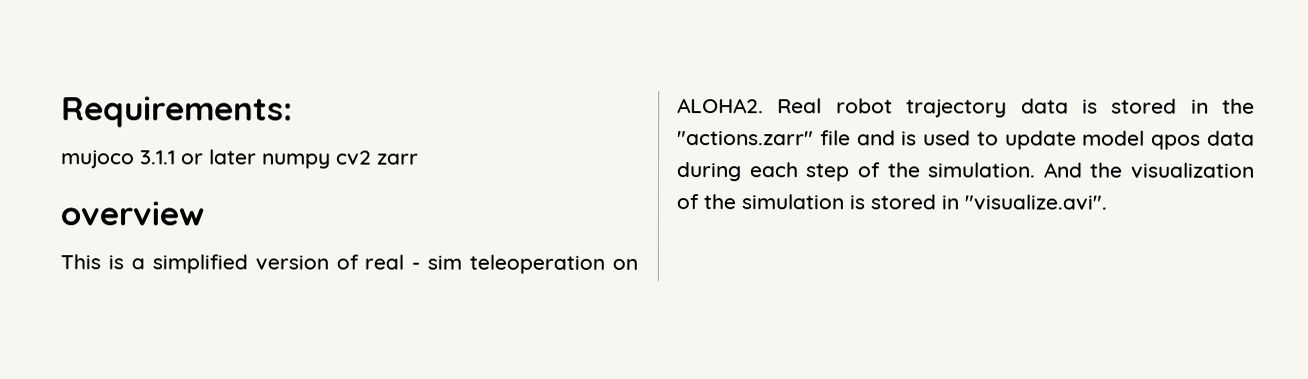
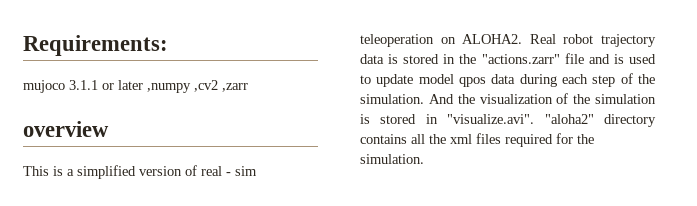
- mujoco 3.1.1 or later numpy cv2 zarr
+ mujoco 3.1.1 or later ,numpy ,cv2 ,zarr
- And the visualization of the simulation is stored in "visualize.avi".
+ And the visualization of the simulation is stored in "visualize.avi". "aloha2" directory contains all the xml files required for the simulation.

